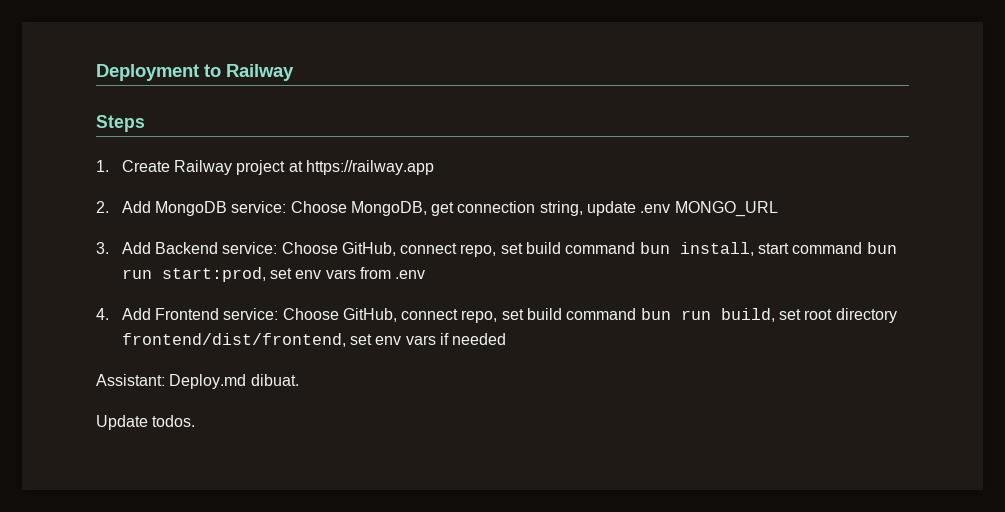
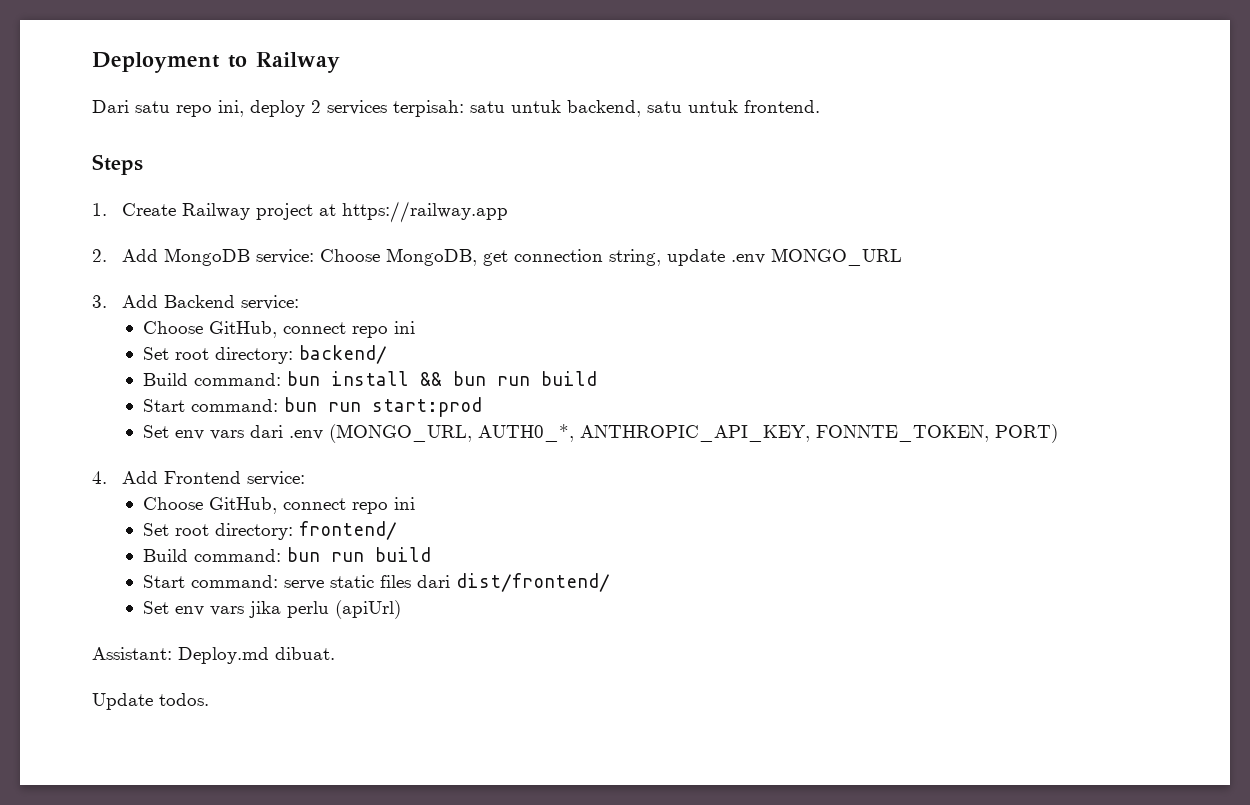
+ Dari satu repo ini, deploy 2 services terpisah: satu untuk backend, satu untuk frontend.
- 3. Add Backend service: Choose GitHub, connect repo, set build command bun install, start command bun run start:prod, set env vars from .env
+ 3. Add Backend service:
+ Choose GitHub, connect repo ini
+ Set root directory: backend/
+ Build command: bun install && bun run build
+ Start command: bun run start:prod
+ Set env vars dari .env (MONGO_URL, AUTH0_*, ANTHROPIC_API_KEY, FONNTE_TOKEN, PORT)
- 4. Add Frontend service: Choose GitHub, connect repo, set build command bun run build, set root directory frontend/dist/frontend, set env vars if needed
+ 4. Add Frontend service:
+ Choose GitHub, connect repo ini
+ Set root directory: frontend/
+ Build command: bun run build
+ Start command: serve static files dari dist/frontend/
+ Set env vars jika perlu (apiUrl)

